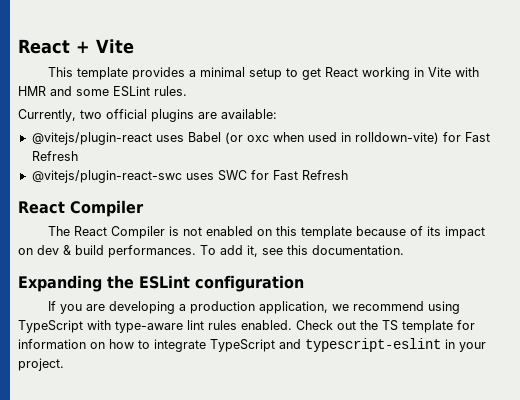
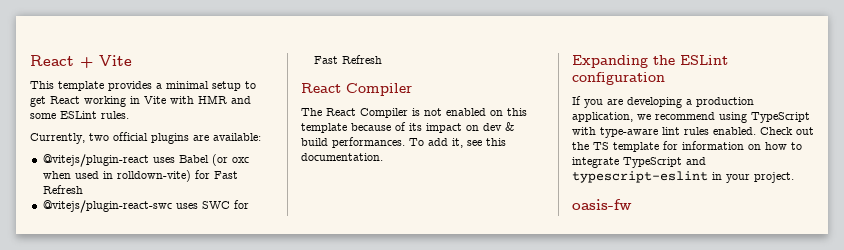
+ oasis-fw

